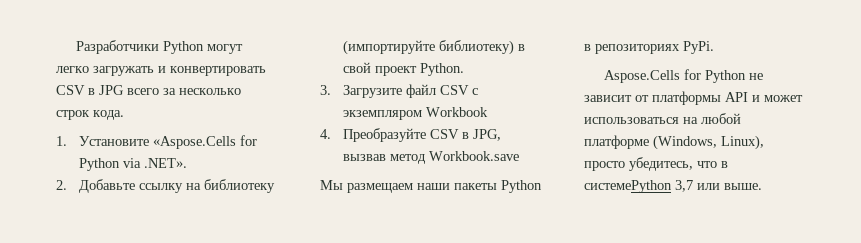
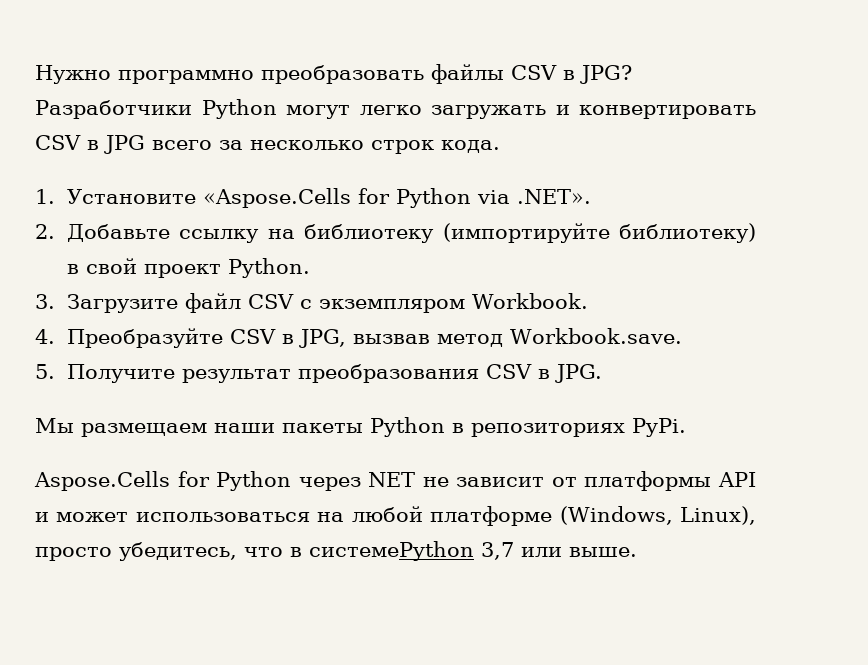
+ Нужно программно преобразовать файлы CSV в JPG?
- 3. Загрузите файл CSV с экземпляром Workbook
+ 3. Загрузите файл CSV с экземпляром Workbook.
- 4. Преобразуйте CSV в JPG, вызвав метод Workbook.save
+ 4. Преобразуйте CSV в JPG, вызвав метод Workbook.save.
+ 5. Получите результат преобразования CSV в JPG.
- Aspose.Cells for Python не зависит от платформы API и может использоваться на любой платформе (Windows, Linux), просто убедитесь, что в системеPython 3,7 или выше.
+ Aspose.Cells for Python через NET не зависит от платформы API и может использоваться на любой платформе (Windows, Linux), просто убедитесь, что в системеPython 3,7 или выше.

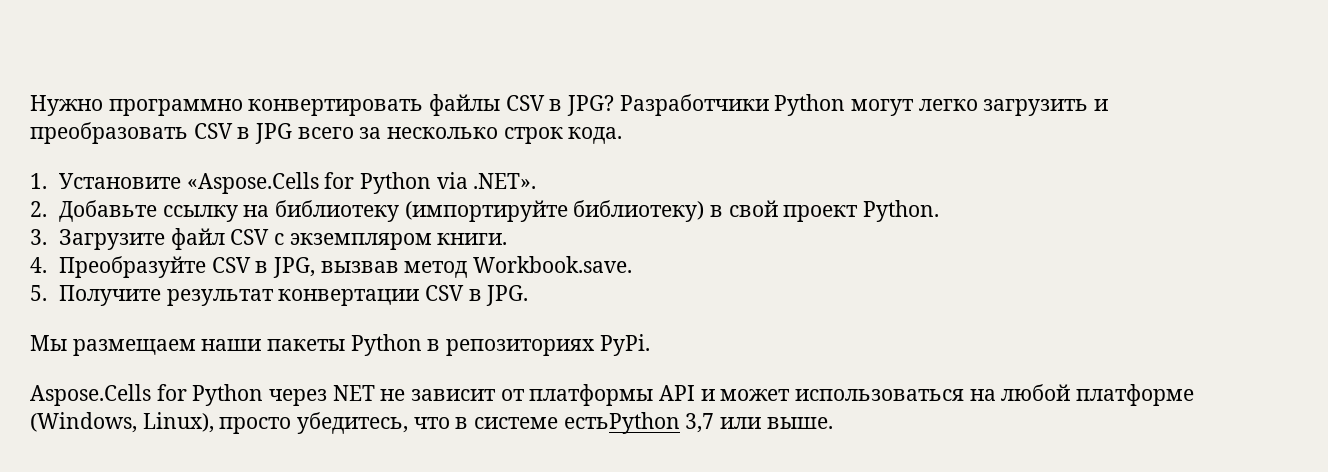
- Нужно программно преобразовать файлы CSV в JPG?
+ Нужно программно конвертировать файлы CSV в JPG?
- Разработчики Python могут легко загружать и конвертировать CSV в JPG всего за несколько строк кода.
+ Разработчики Python могут легко загрузить и преобразовать CSV в JPG всего за несколько строк кода.
- 3. Загрузите файл CSV с экземпляром Workbook.
+ 3. Загрузите файл CSV с экземпляром книги.
- 5. Получите результат преобразования CSV в JPG.
+ 5. Получите результат конвертации CSV в JPG.
- Aspose.Cells for Python через NET не зависит от платформы API и может использоваться на любой платформе (Windows, Linux), просто убедитесь, что в системеPython 3,7 или выше.
+ Aspose.Cells for Python через NET не зависит от платформы API и может использоваться на любой платформе (Windows, Linux), просто убедитесь, что в системе естьPython 3,7 или выше.

